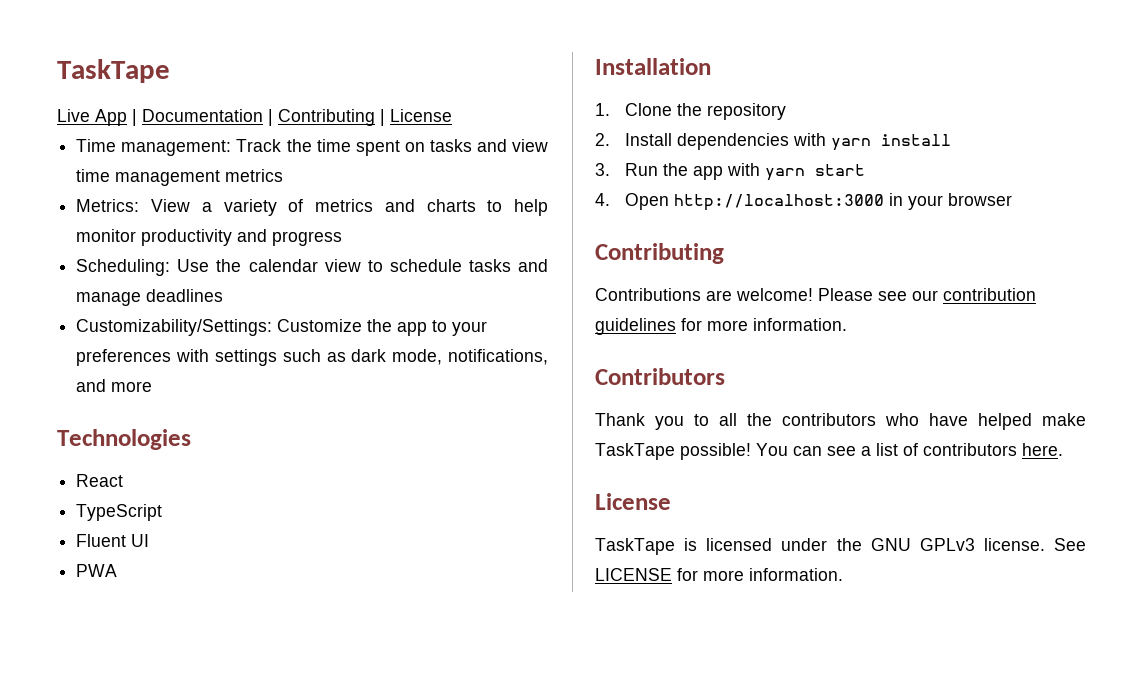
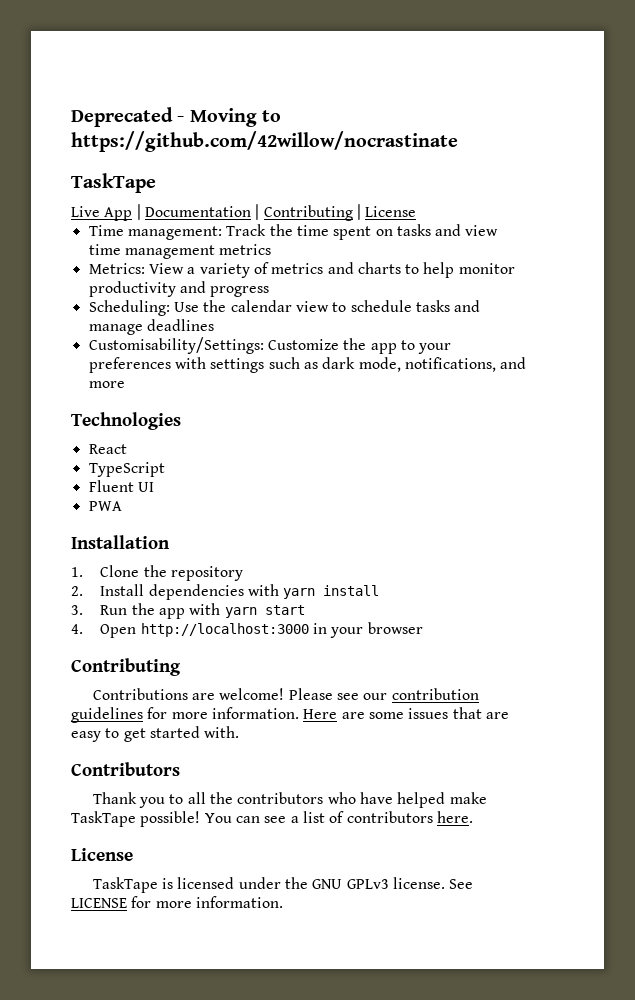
+ Deprecated - Moving to https://github.com/42willow/nocrastinate
- Customizability/Settings: Customize the app to your preferences with settings such as dark mode, notifications, and more
+ Customisability/Settings: Customize the app to your preferences with settings such as dark mode, notifications, and more
+ Here are some issues that are easy to get started with.

